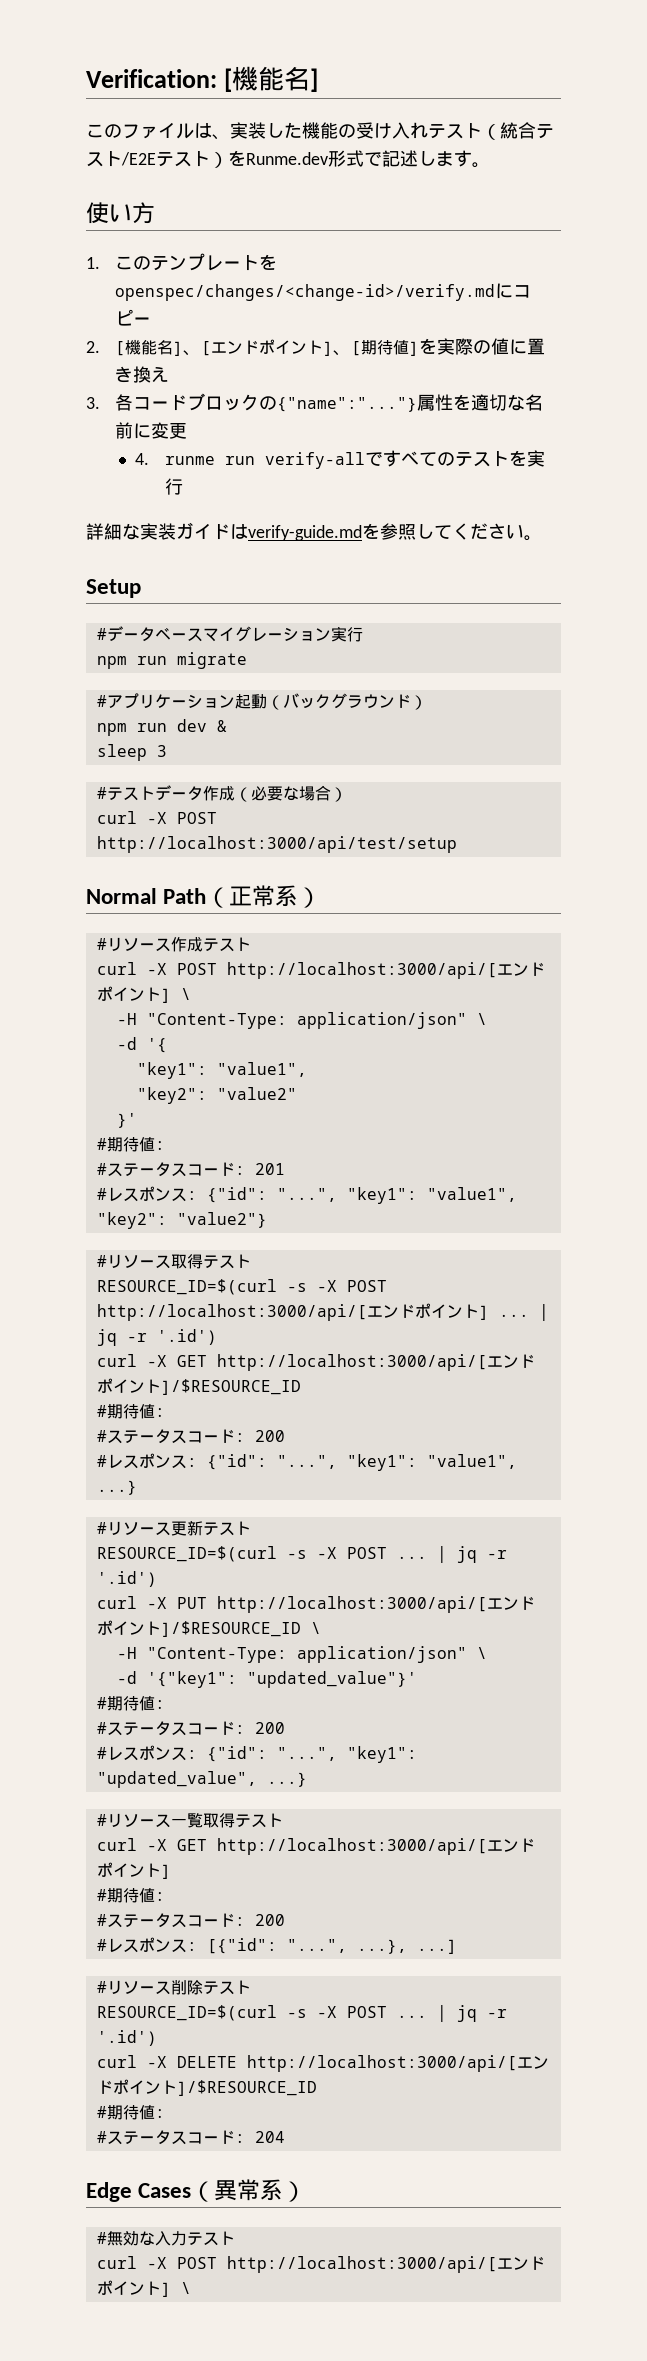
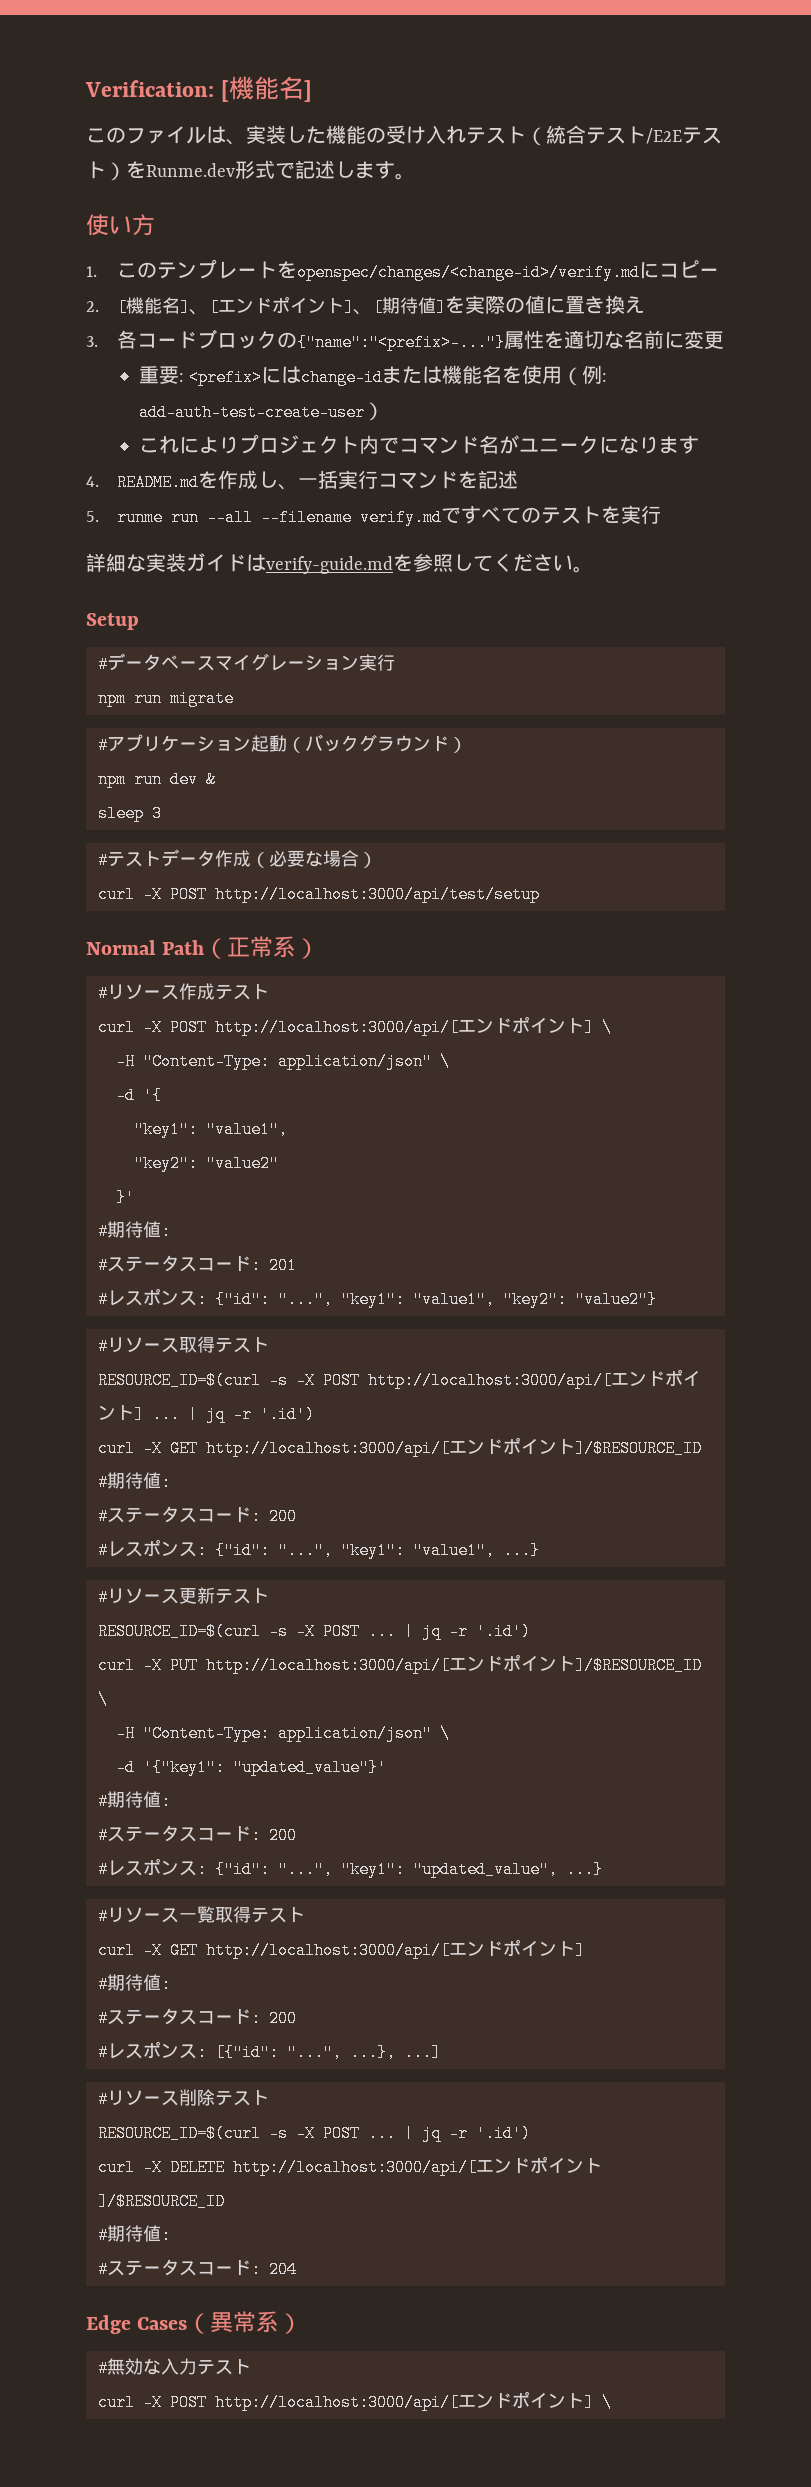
- 3.各コードブロックの{"name":"..."}属性を適切な名前に変更
+ 3.各コードブロックの{"name":"<prefix>-..."}属性を適切な名前に変更
- 4. runme run verify-allですべてのテストを実行
+ 重要: <prefix>にはchange-idまたは機能名を使用（例: add-auth-test-create-user）
+ これによりプロジェクト内でコマンド名がユニークになります
+ 4. README.mdを作成し、一括実行コマンドを記述
+ 5. runme run --all --filename verify.mdですべてのテストを実行

